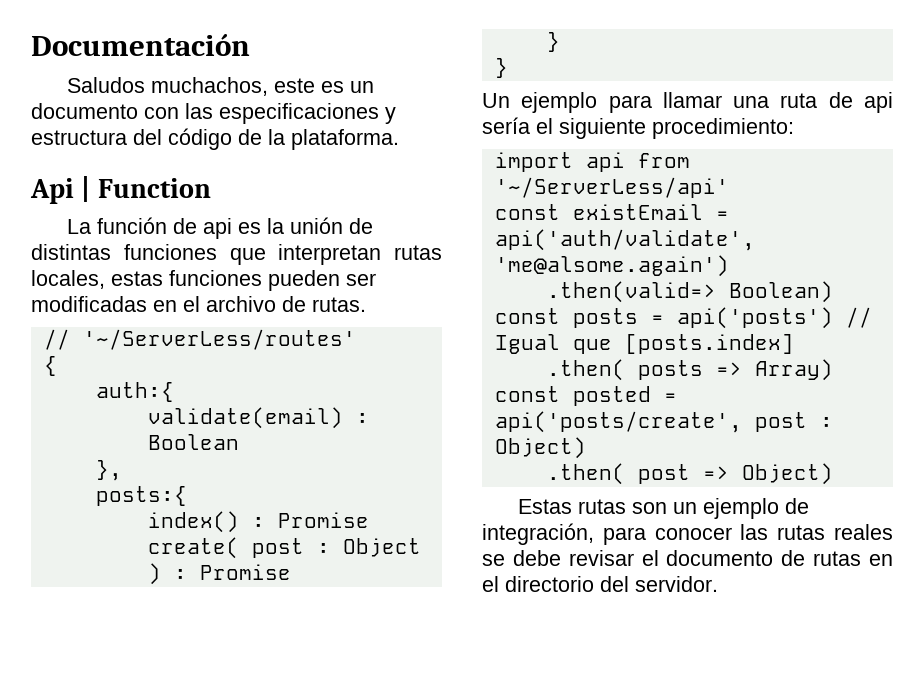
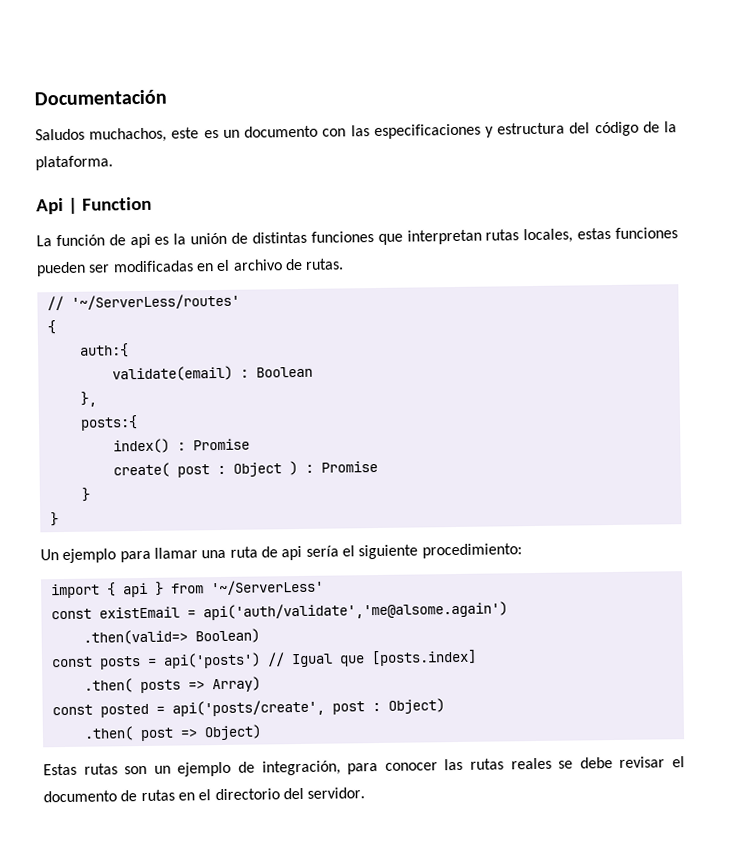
- import api from '~/ServerLess/api'
+ import { api } from '~/ServerLess'

